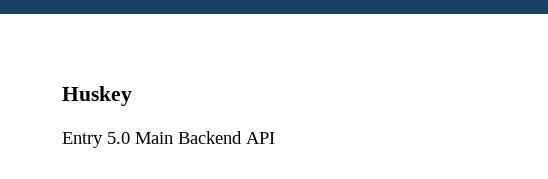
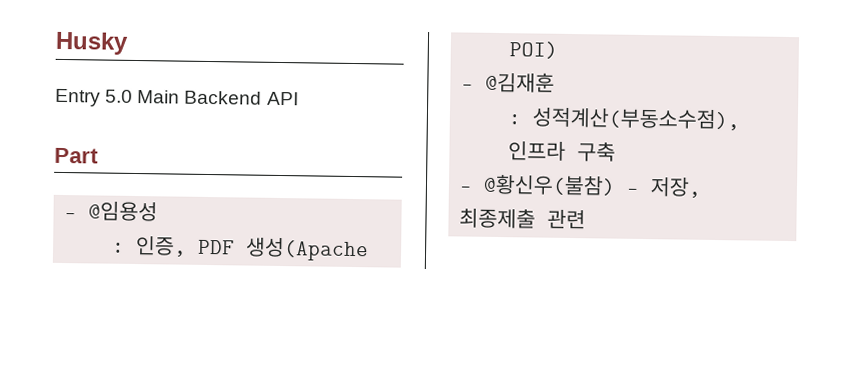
- Huskey
+ Husky
+ Part
+ - @임용성
+ : 인증, PDF 생성(Apache POI)
+ - @김재훈
+ : 성적계산(부동소수점), 인프라 구축
+ - @황신우(불참) - 저장, 최종제출 관련

